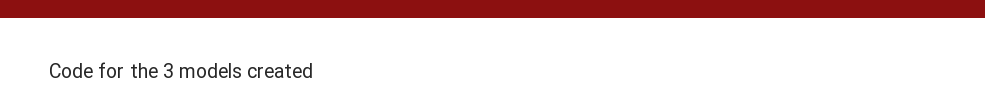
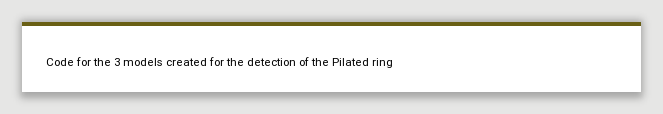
- Code for the 3 models created
+ Code for the 3 models created for the detection of the Pilated ring

